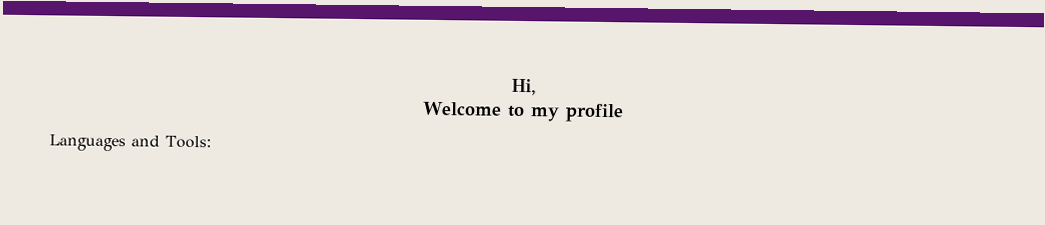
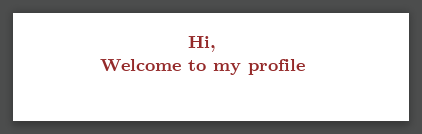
- Languages and Tools:

